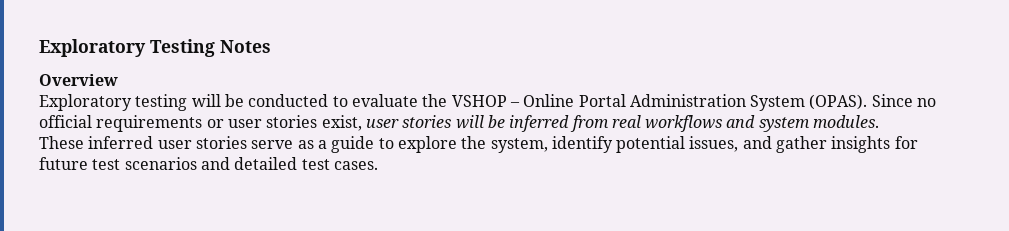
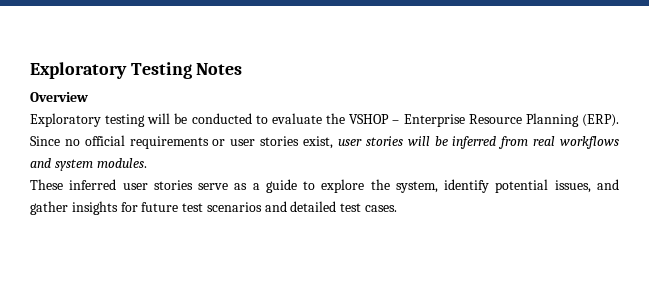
- Exploratory testing will be conducted to evaluate the VSHOP – Online Portal Administration System (OPAS).
+ Exploratory testing will be conducted to evaluate the VSHOP – Enterprise Resource Planning (ERP).

